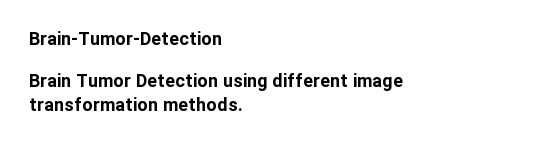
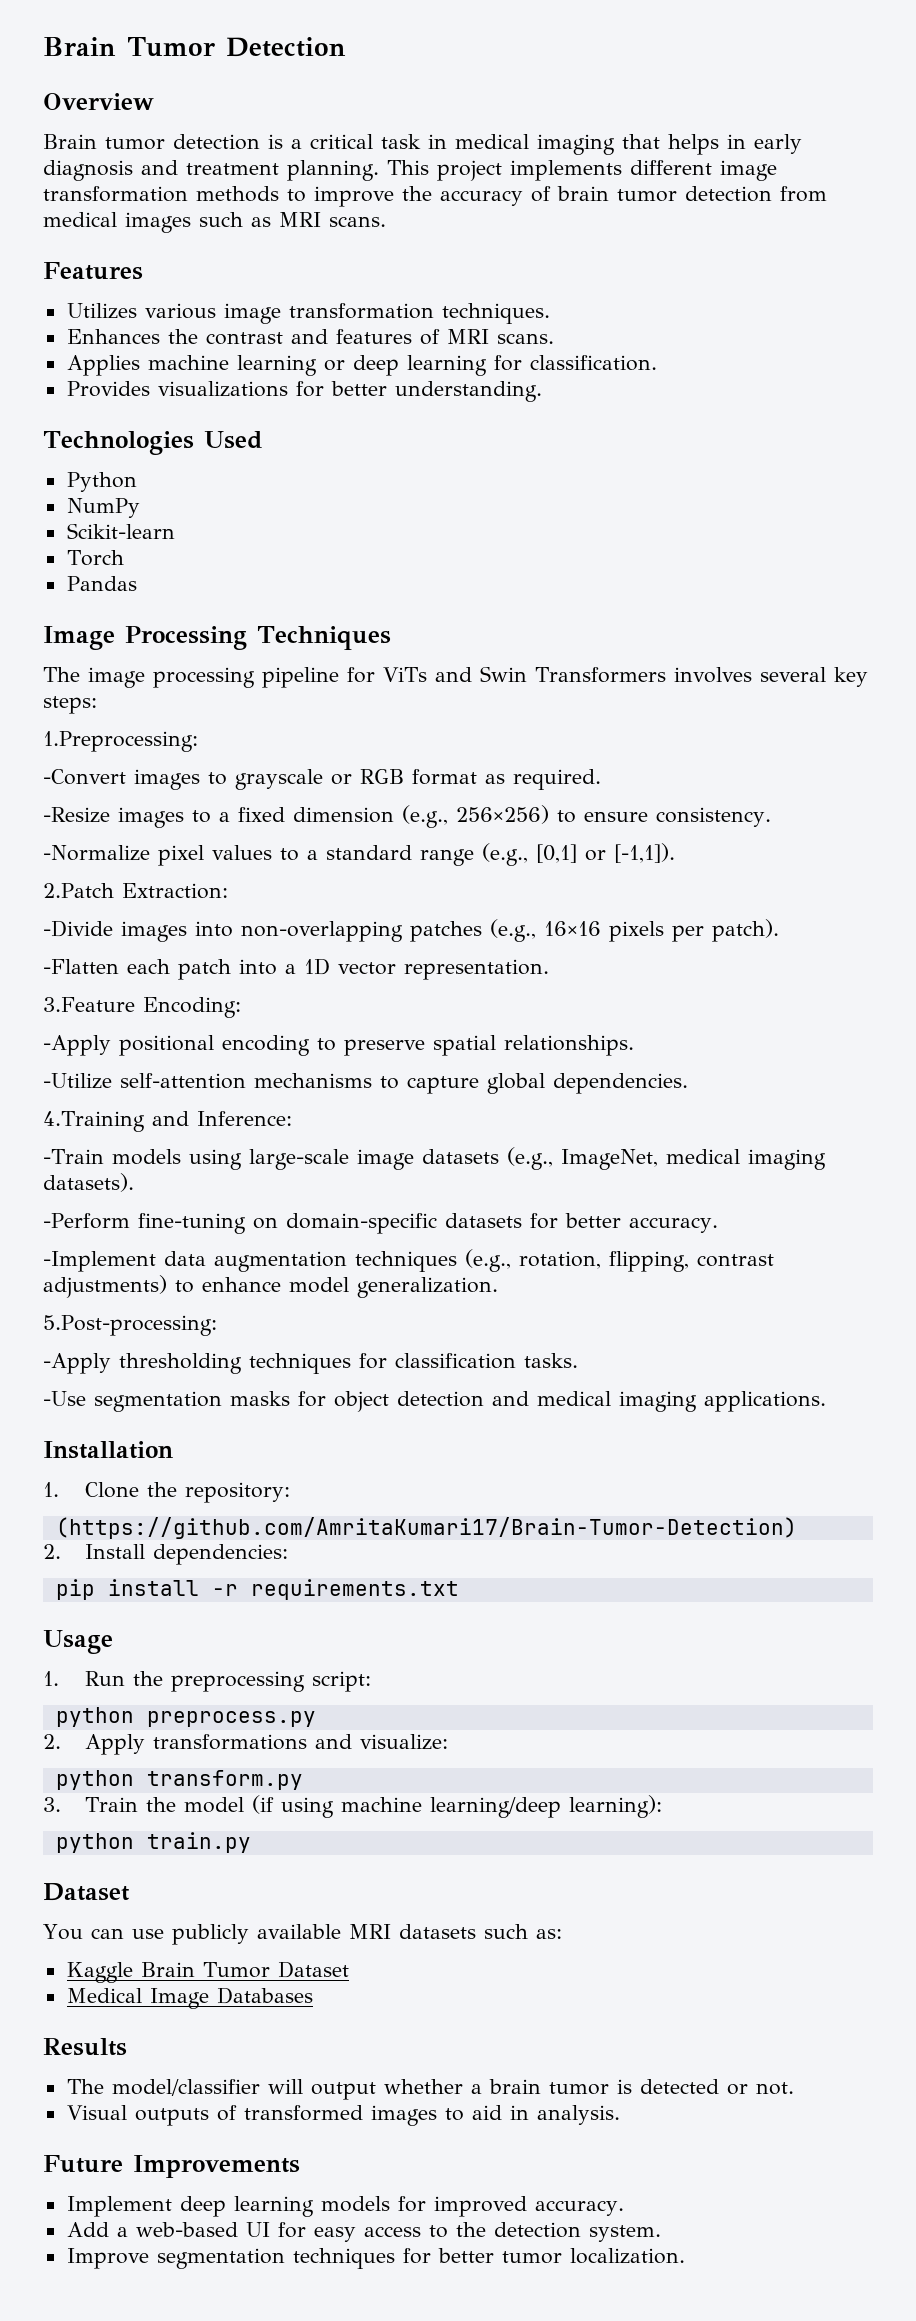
- Brain-Tumor-Detection
- Brain Tumor Detection using different image transformation methods.
+ Brain Tumor Detection
+ Overview
+ Brain tumor detection is a critical task in medical imaging that helps in early diagnosis and treatment planning. This project implements different image transformation methods to improve the accuracy of brain tumor detection from medical images such as MRI scans.
+ Features
+ Utilizes various image transformation techniques.
+ Enhances the contrast and features of MRI scans.
+ Applies machine learning or deep learning for classification.
+ Provides visualizations for better understanding.
+ Technologies Used
+ Python
+ NumPy
+ Scikit-learn
+ Torch
+ Pandas
+ Image Processing Techniques
+ The image processing pipeline for ViTs and Swin Transformers involves several key steps:
+ 1.Preprocessing:
+ -Convert images to grayscale or RGB format as required.
+ -Resize images to a fixed dimension (e.g., 256×256) to ensure consistency.
+ -Normalize pixel values to a standard range (e.g., [0,1] or [-1,1]).
+ 2.Patch Extraction:
+ -Divide images into non-overlapping patches (e.g., 16×16 pixels per patch).
+ -Flatten each patch into a 1D vector representation.
+ 3.Feature Encoding:
+ -Apply positional encoding to preserve spatial relationships.
+ -Utilize self-attention mechanisms to capture global dependencies.
+ 4.Training and Inference:
+ -Train models using large-scale image datasets (e.g., ImageNet, medical imaging datasets).
+ -Perform fine-tuning on domain-specific datasets for better accuracy.
+ -Implement data augmentation techniques (e.g., rotation, flipping, contrast adjustments) to enhance model generalization.
+ 5.Post-processing:
+ -Apply thresholding techniques for classification tasks.
+ -Use segmentation masks for object detection and medical imaging applications.
+ Installation
+ 1. Clone the repository:
+ (https://github.com/AmritaKumari17/Brain-Tumor-Detection)
+ 2. Install dependencies:
+ pip install -r requirements.txt
+ Usage
+ 1. Run the preprocessing script:
+ python preprocess.py
+ 2. Apply transformations and visualize:
+ python transform.py
+ 3. Train the model (if using machine learning/deep learning):
+ python train.py
+ Dataset
+ You can use publicly available MRI datasets such as:
+ Kaggle Brain Tumor Dataset
+ Medical Image Databases
+ Results
+ The model/classifier will output whether a brain tumor is detected or not.
+ Visual outputs of transformed images to aid in analysis.
+ Future Improvements
+ Implement deep learning models for improved accuracy.
+ Add a web-based UI for easy access to the detection system.
+ Improve segmentation techniques for better tumor localization.

